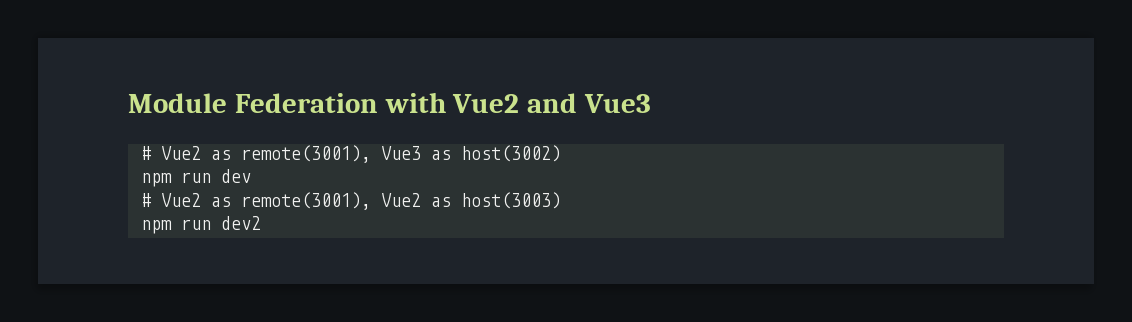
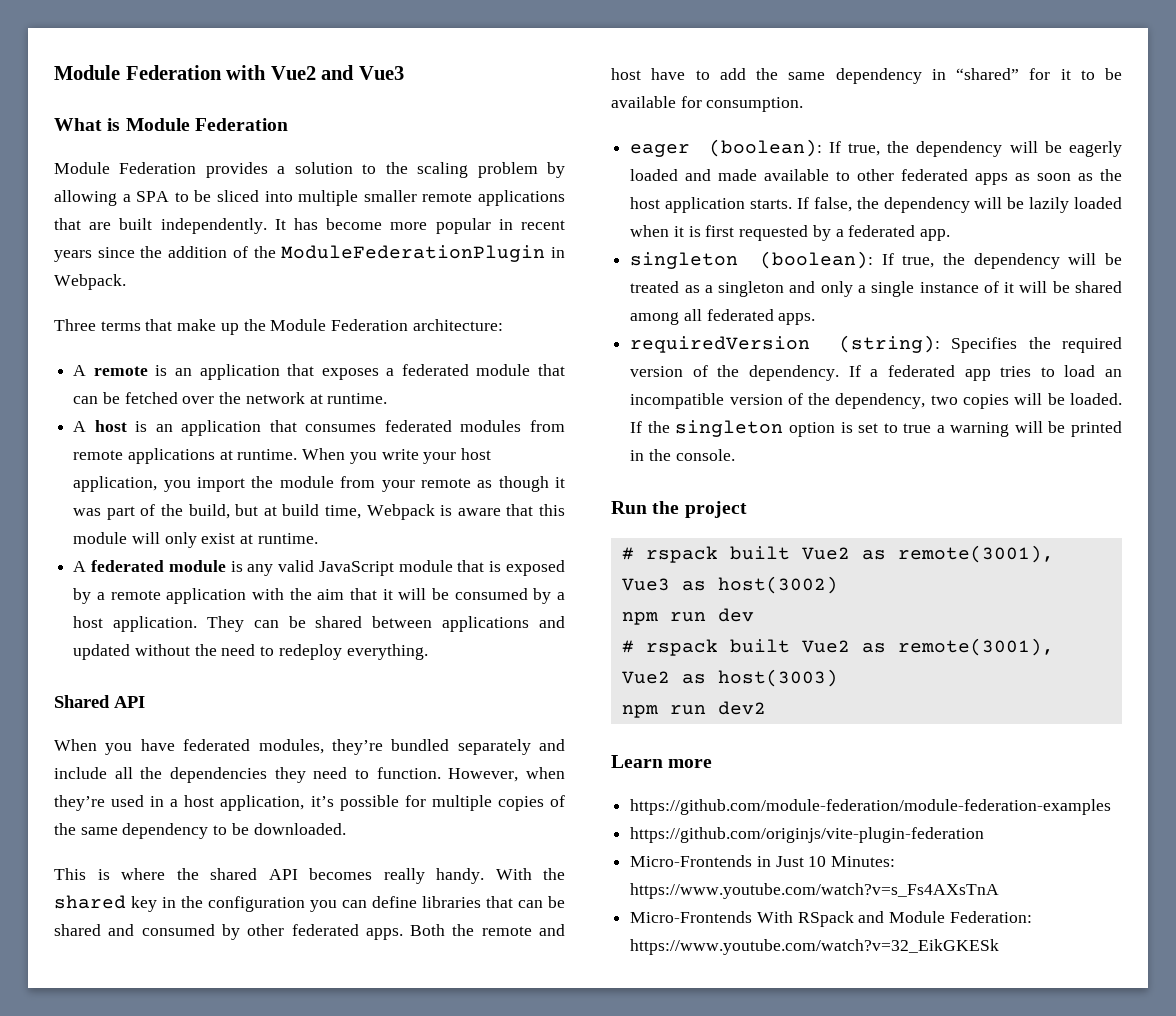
- # Vue2 as remote(3001), Vue3 as host(3002)
+ What is Module Federation
+ Module Federation provides a solution to the scaling problem by allowing a SPA to be sliced into multiple smaller remote applications that are built independently. It has become more popular in recent years since the addition of the ModuleFederationPlugin in Webpack.
+ Three terms that make up the Module Federation architecture:
+ A remote is an application that exposes a federated module that can be fetched over the network at runtime.
+ A host is an application that consumes federated modules from remote applications at runtime. When you write your host application, you import the module from your remote as though it was part of the build, but at build time, Webpack is aware that this module will only exist at runtime.
+ A federated module is any valid JavaScript module that is exposed by a remote application with the aim that it will be consumed by a host application. They can be shared between applications and updated without the need to redeploy everything.
+ Shared API
+ When you have federated modules, they’re bundled separately and include all the dependencies they need to function. However, when they’re used in a host application, it’s possible for multiple copies of the same dependency to be downloaded.
+ This is where the shared API becomes really handy. With the shared key in the configuration you can define libraries that can be shared and consumed by other federated apps. Both the remote and host have to add the same dependency in “shared” for it to be available for consumption.
+ eager (boolean): If true, the dependency will be eagerly loaded and made available to other federated apps as soon as the host application starts. If false, the dependency will be lazily loaded when it is first requested by a federated app.
+ singleton (boolean): If true, the dependency will be treated as a singleton and only a single instance of it will be shared among all federated apps.
+ requiredVersion (string): Specifies the required version of the dependency. If a federated app tries to load an incompatible version of the dependency, two copies will be loaded. If the singleton option is set to true a warning will be printed in the console.
+ Run the project
+ # rspack built Vue2 as remote(3001), Vue3 as host(3002)
- # Vue2 as remote(3001), Vue2 as host(3003)
+ # rspack built Vue2 as remote(3001), Vue2 as host(3003)
+ Learn more
+ https://github.com/module-federation/module-federation-examples
+ https://github.com/originjs/vite-plugin-federation
+ Micro-Frontends in Just 10 Minutes: https://www.youtube.com/watch?v=s_Fs4AXsTnA
+ Micro-Frontends With RSpack and Module Federation: https://www.youtube.com/watch?v=32_EikGKESk

